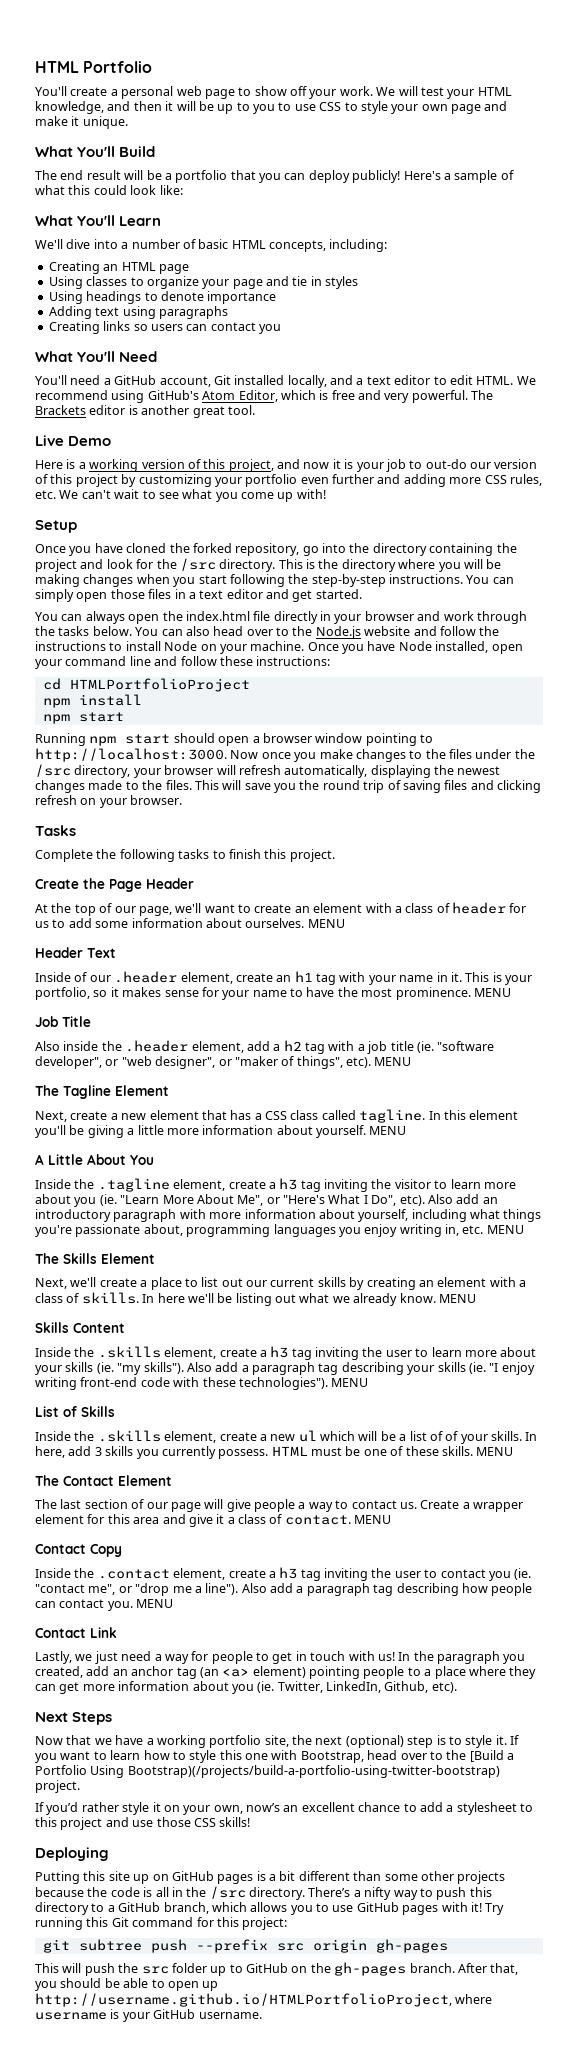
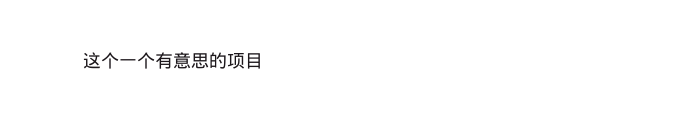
- HTML Portfolio
- You'll create a personal web page to show off your work. We will test your HTML knowledge, and then it will be up to you to use CSS to style your own page and make it unique.
- What You'll Build
- The end result will be a portfolio that you can deploy publicly! Here's a sample of what this could look like:
- What You'll Learn
- We'll dive into a number of basic HTML concepts, including:
- Creating an HTML page
- Using classes to organize your page and tie in styles
- Using headings to denote importance
- Adding text using paragraphs
- Creating links so users can contact you
- What You'll Need
- You'll need a GitHub account, Git installed locally, and a text editor to edit HTML. We recommend using GitHub's Atom Editor, which is free and very powerful. The Brackets editor is another great tool.
- Live Demo
- Here is a working version of this project, and now it is your job to out-do our version of this project by customizing your portfolio even further and adding more CSS rules, etc. We can't wait to see what you come up with!
- Setup
- Once you have cloned the forked repository, go into the directory containing the project and look for the /src directory. This is the directory where you will be making changes when you start following the step-by-step instructions. You can simply open those files in a text editor and get started.
- You can always open the index.html file directly in your browser and work through the tasks below. You can also head over to the Node.js website and follow the instructions to install Node on your machine. Once you have Node installed, open your command line and follow these instructions:
- cd HTMLPortfolioProject
- npm install
- npm start
- Running npm start should open a browser window pointing to http://localhost:3000. Now once you make changes to the files under the /src directory, your browser will refresh automatically, displaying the newest changes made to the files. This will save you the round trip of saving files and clicking refresh on your browser.
- Tasks
- Complete the following tasks to finish this project.
- Create the Page Header
- At the top of our page, we'll want to create an element with a class of header for us to add some information about ourselves. MENU
- Header Text
- Inside of our .header element, create an h1 tag with your name in it. This is your portfolio, so it makes sense for your name to have the most prominence. MENU
- Job Title
- Also inside the .header element, add a h2 tag with a job title (ie. "software developer", or "web designer", or "maker of things", etc). MENU
- The Tagline Element
- Next, create a new element that has a CSS class called tagline. In this element you'll be giving a little more information about yourself. MENU
- A Little About You
- Inside the .tagline element, create a h3 tag inviting the visitor to learn more about you (ie. "Learn More About Me", or "Here's What I Do", etc). Also add an introductory paragraph with more information about yourself, including what things you're passionate about, programming languages you enjoy writing in, etc. MENU
- The Skills Element
- Next, we'll create a place to list out our current skills by creating an element with a class of skills. In here we'll be listing out what we already know. MENU
- Skills Content
- Inside the .skills element, create a h3 tag inviting the user to learn more about your skills (ie. "my skills"). Also add a paragraph tag describing your skills (ie. "I enjoy writing front-end code with these technologies"). MENU
- List of Skills
- Inside the .skills element, create a new ul which will be a list of of your skills. In here, add 3 skills you currently possess. HTML must be one of these skills. MENU
- The Contact Element
- The last section of our page will give people a way to contact us. Create a wrapper element for this area and give it a class of contact. MENU
- Contact Copy
- Inside the .contact element, create a h3 tag inviting the user to contact you (ie. "contact me", or "drop me a line"). Also add a paragraph tag describing how people can contact you. MENU
- Contact Link
- Lastly, we just need a way for people to get in touch with us! In the paragraph you created, add an anchor tag (an <a> element) pointing people to a place where they can get more information about you (ie. Twitter, LinkedIn, Github, etc).
- Next Steps
- Now that we have a working portfolio site, the next (optional) step is to style it. If you want to learn how to style this one with Bootstrap, head over to the [Build a Portfolio Using Bootstrap)(/projects/build-a-portfolio-using-twitter-bootstrap) project.
- If you’d rather style it on your own, now’s an excellent chance to add a stylesheet to this project and use those CSS skills!
- Deploying
- Putting this site up on GitHub pages is a bit different than some other projects because the code is all in the /src directory. There’s a nifty way to push this directory to a GitHub branch, which allows you to use GitHub pages with it! Try running this Git command for this project:
- git subtree push --prefix src origin gh-pages
- This will push the src folder up to GitHub on the gh-pages branch. After that, you should be able to open up http://username.github.io/HTMLPortfolioProject, where username is your GitHub username.
+ 这个一个有意思的项目

